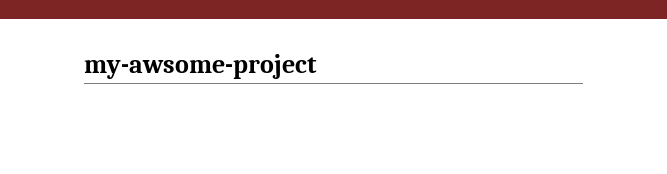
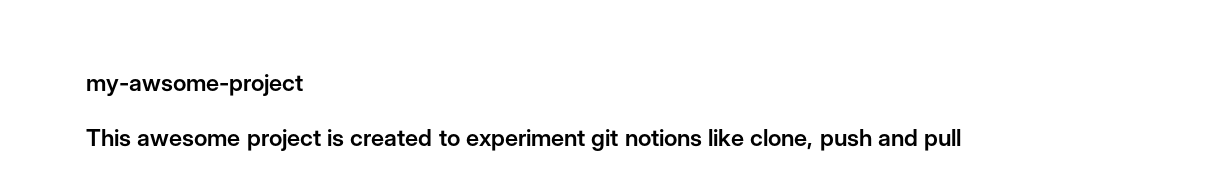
+ This awesome project is created to experiment git notions like clone, push and pull

